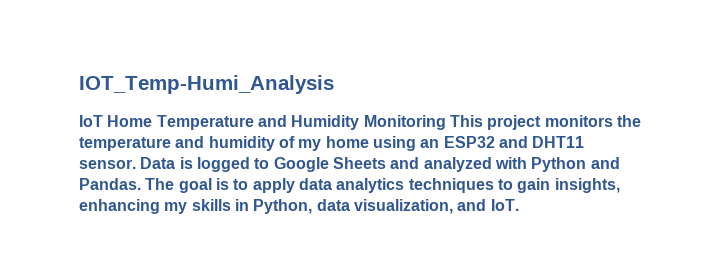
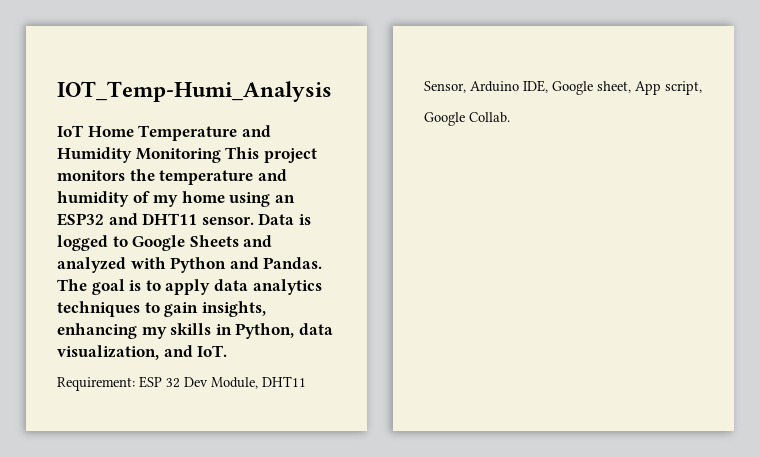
+ Requirement: ESP 32 Dev Module, DHT11 Sensor, Arduino IDE, Google sheet, App script,
+ Google Collab.

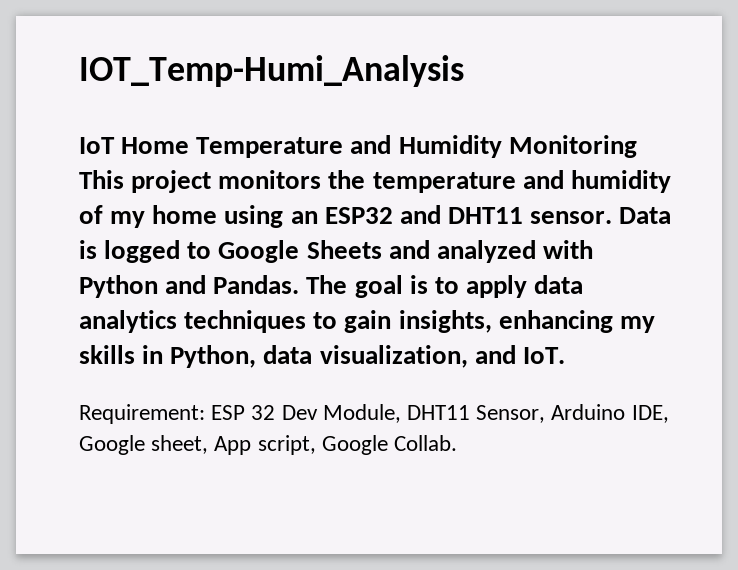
- Requirement: ESP 32 Dev Module, DHT11 Sensor, Arduino IDE, Google sheet, App script,
- Google Collab.
+ Requirement: ESP 32 Dev Module, DHT11 Sensor, Arduino IDE, Google sheet, App script, Google Collab.

